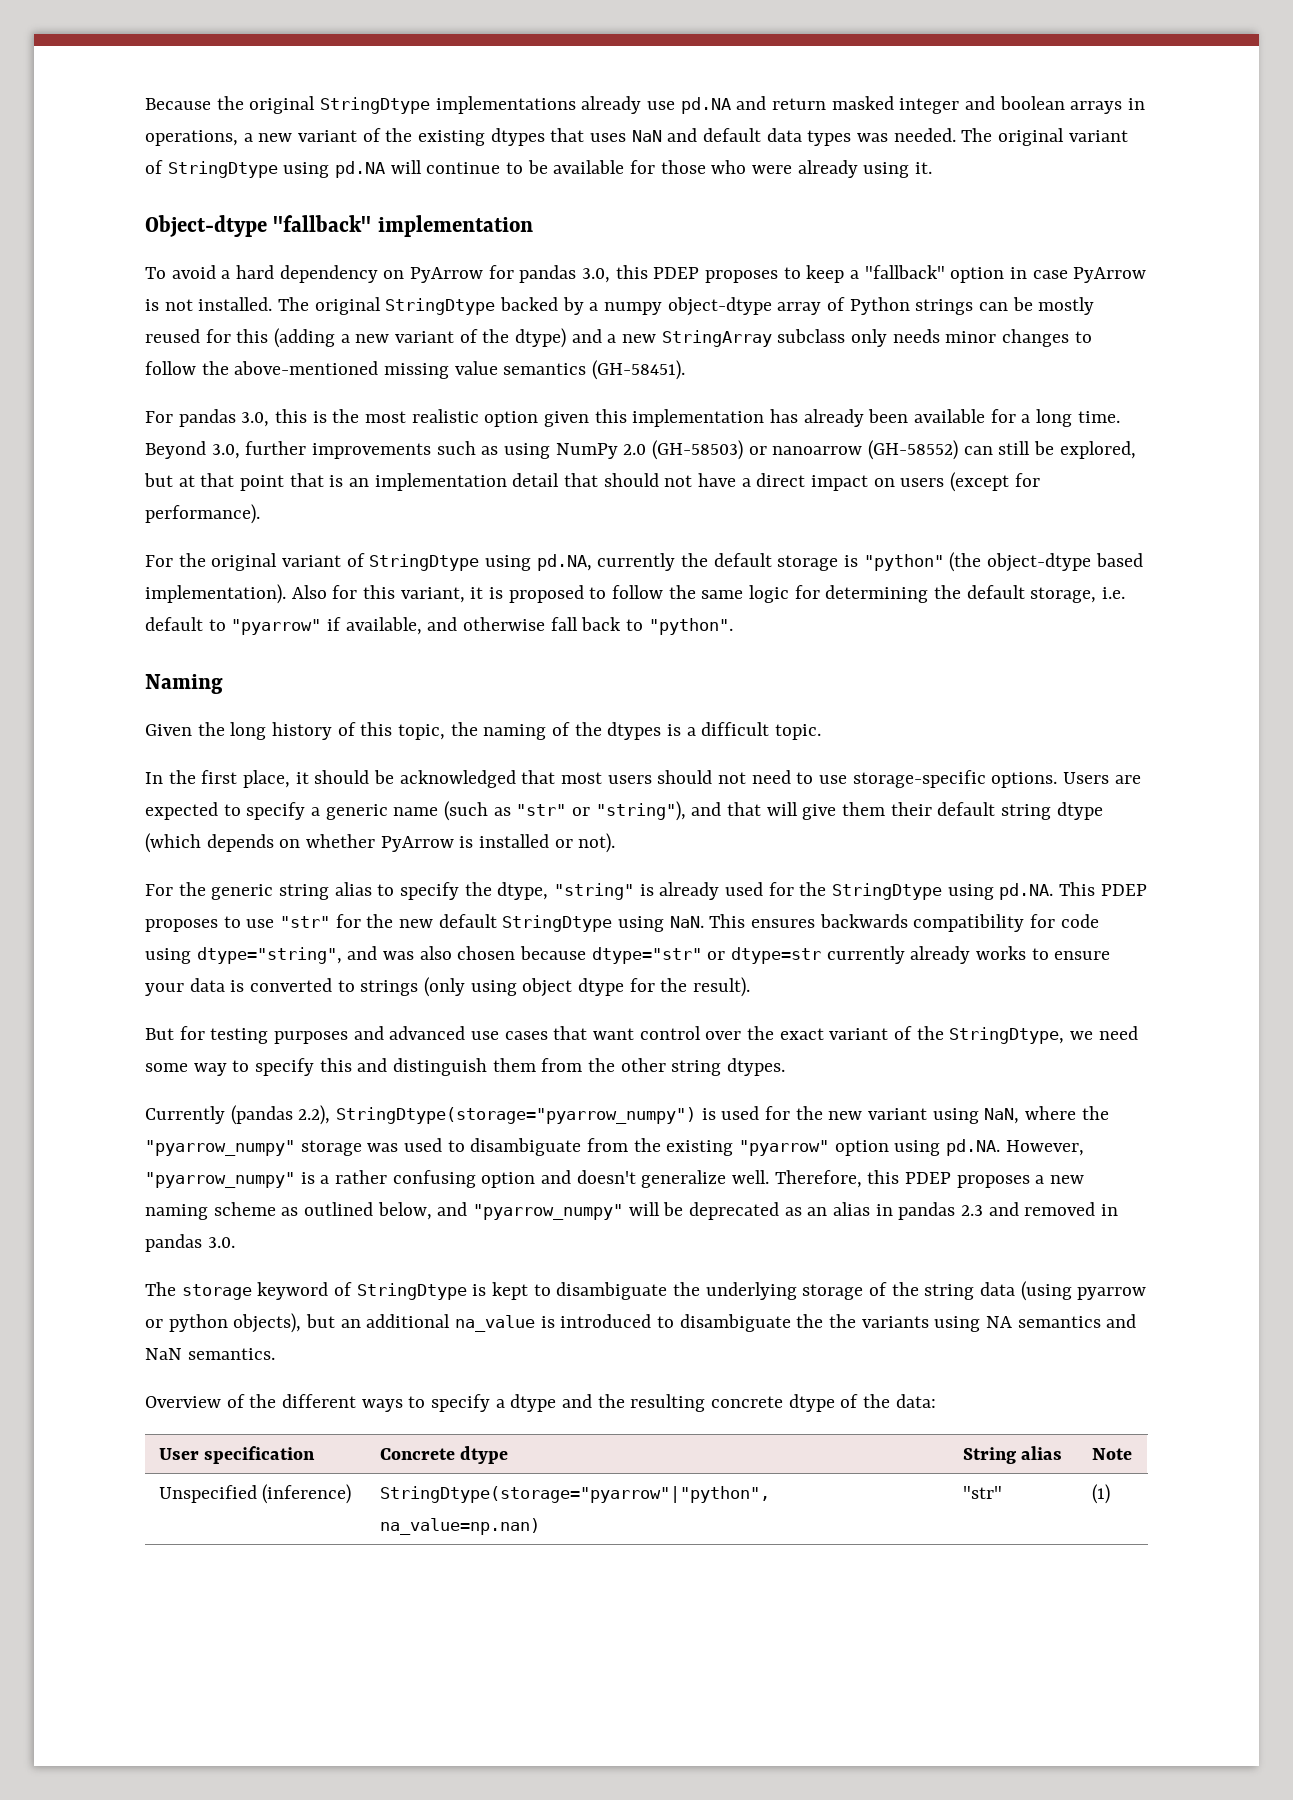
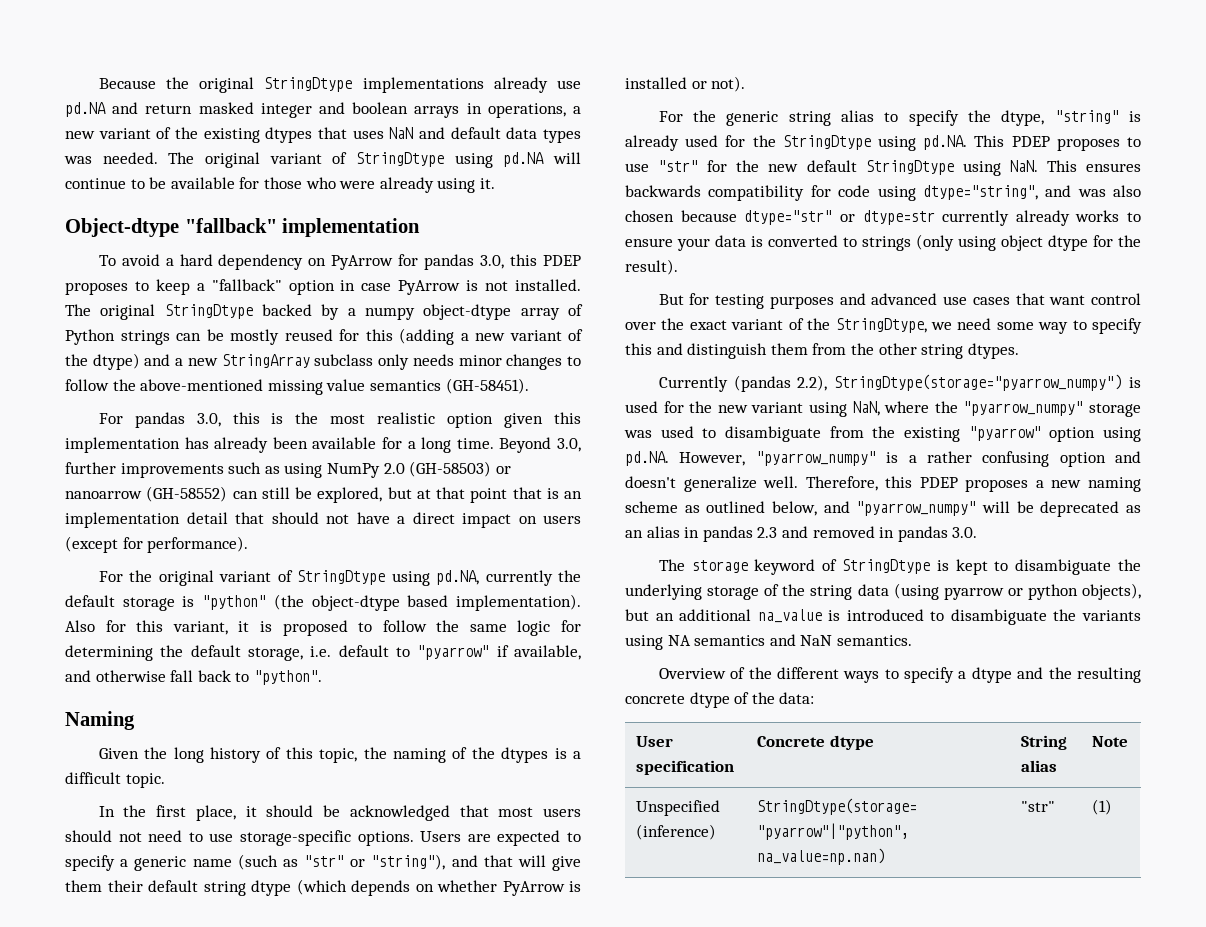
- The storage keyword of StringDtype is kept to disambiguate the underlying storage of the string data (using pyarrow or python objects), but an additional na_value is introduced to disambiguate the the variants using NA semantics and NaN semantics.
+ The storage keyword of StringDtype is kept to disambiguate the underlying storage of the string data (using pyarrow or python objects), but an additional na_value is introduced to disambiguate the variants using NA semantics and NaN semantics.

